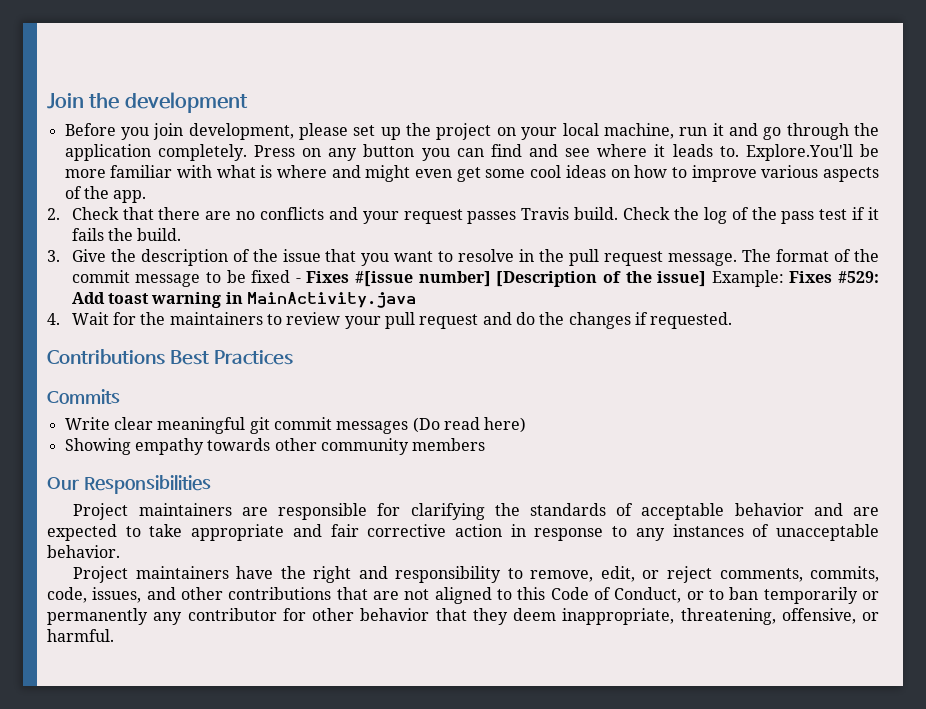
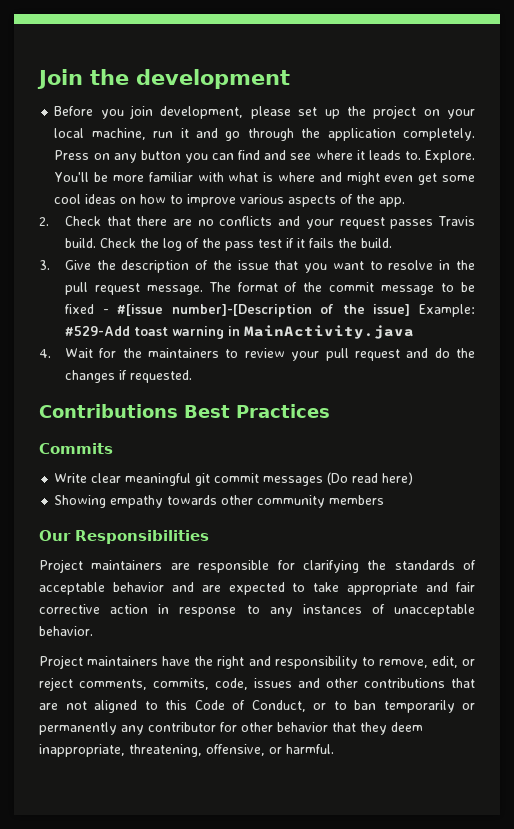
- Explore.You'll be more familiar with what is where and might even get some cool ideas on how to improve various aspects of the app.
+ Explore. You'll be more familiar with what is where and might even get some cool ideas on how to improve various aspects of the app.
- The format of the commit message to be fixed - Fixes #[issue number] [Description of the issue] Example: Fixes #529: Add toast warning in MainActivity.java
+ The format of the commit message to be fixed - #[issue number]-[Description of the issue] Example: #529-Add toast warning in MainActivity.java
- Project maintainers have the right and responsibility to remove, edit, or reject comments, commits, code, issues, and other contributions that are not aligned to this Code of Conduct, or to ban temporarily or permanently any contributor for other behavior that they deem inappropriate, threatening, offensive, or harmful.
+ Project maintainers have the right and responsibility to remove, edit, or reject comments, commits, code, issues and other contributions that are not aligned to this Code of Conduct, or to ban temporarily or permanently any contributor for other behavior that they deem inappropriate, threatening, offensive, or harmful.

